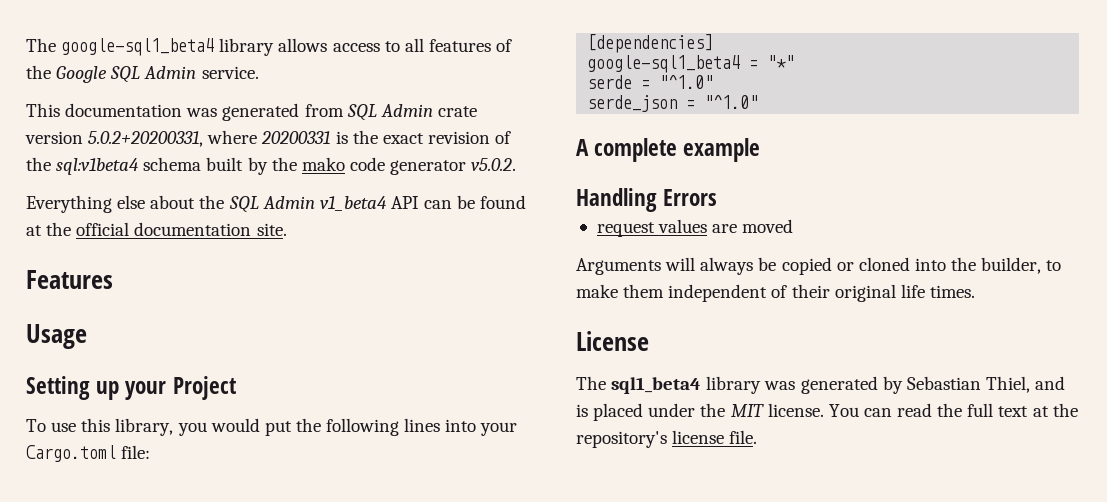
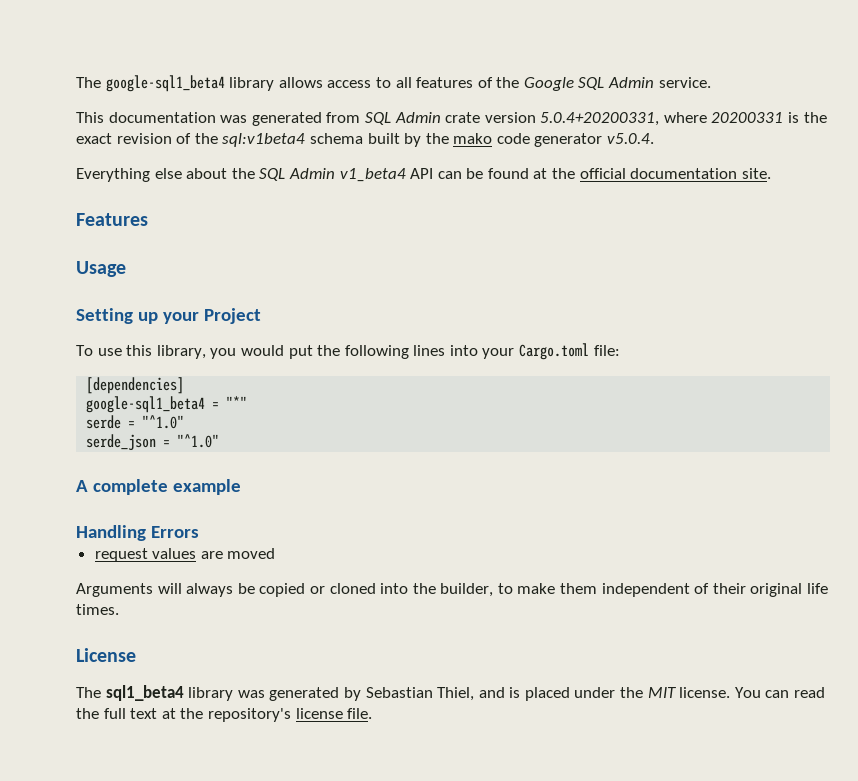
- This documentation was generated from SQL Admin crate version 5.0.2+20200331, where 20200331 is the exact revision of the sql:v1beta4 schema built by the mako code generator v5.0.2.
+ This documentation was generated from SQL Admin crate version 5.0.4+20200331, where 20200331 is the exact revision of the sql:v1beta4 schema built by the mako code generator v5.0.4.

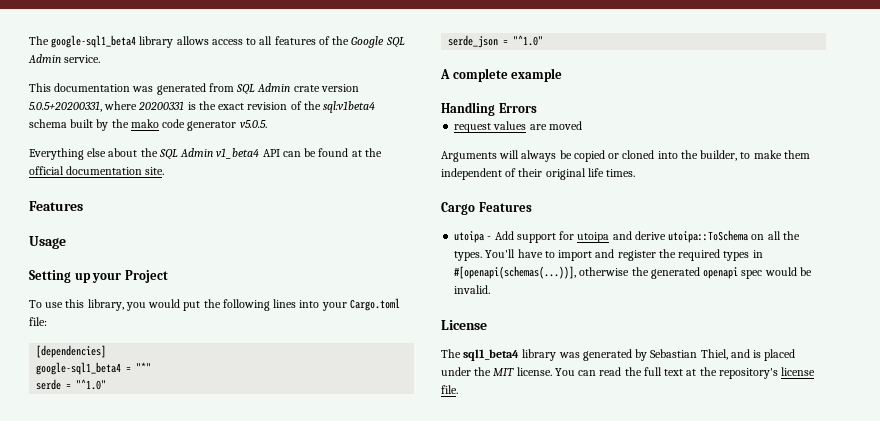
- This documentation was generated from SQL Admin crate version 5.0.4+20200331, where 20200331 is the exact revision of the sql:v1beta4 schema built by the mako code generator v5.0.4.
+ This documentation was generated from SQL Admin crate version 5.0.5+20200331, where 20200331 is the exact revision of the sql:v1beta4 schema built by the mako code generator v5.0.5.
+ Cargo Features
+ utoipa - Add support for utoipa and derive utoipa::ToSchema on all the types. You'll have to import and register the required types in #[openapi(schemas(...))], otherwise the generated openapi spec would be invalid.

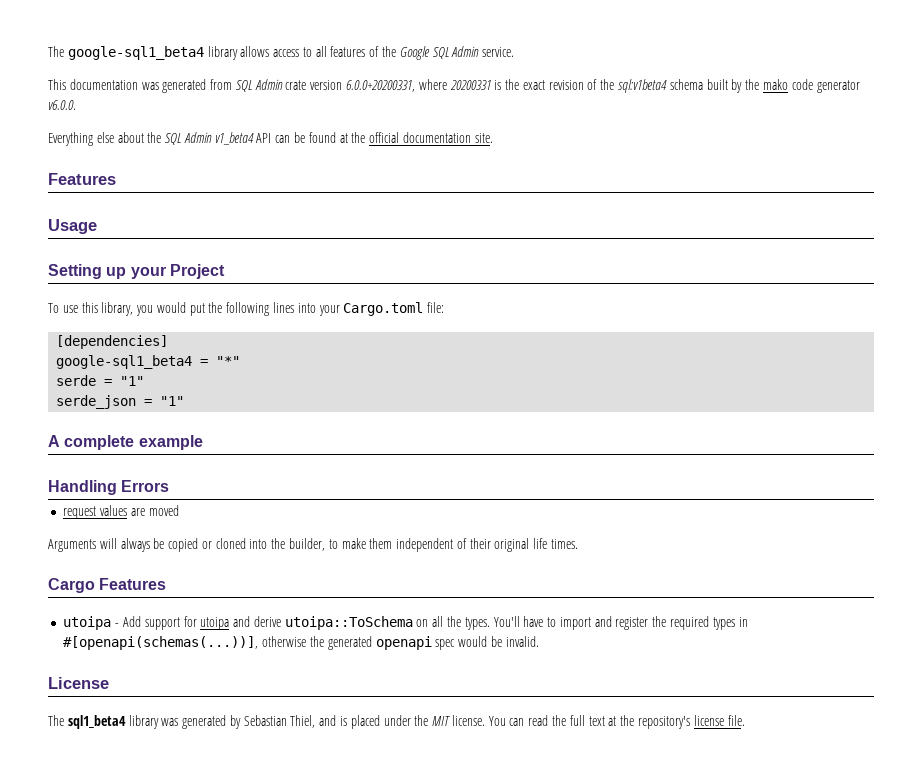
- This documentation was generated from SQL Admin crate version 5.0.5+20200331, where 20200331 is the exact revision of the sql:v1beta4 schema built by the mako code generator v5.0.5.
+ This documentation was generated from SQL Admin crate version 6.0.0+20200331, where 20200331 is the exact revision of the sql:v1beta4 schema built by the mako code generator v6.0.0.
- serde = "^1.0"
+ serde = "1"
- serde_json = "^1.0"
+ serde_json = "1"

